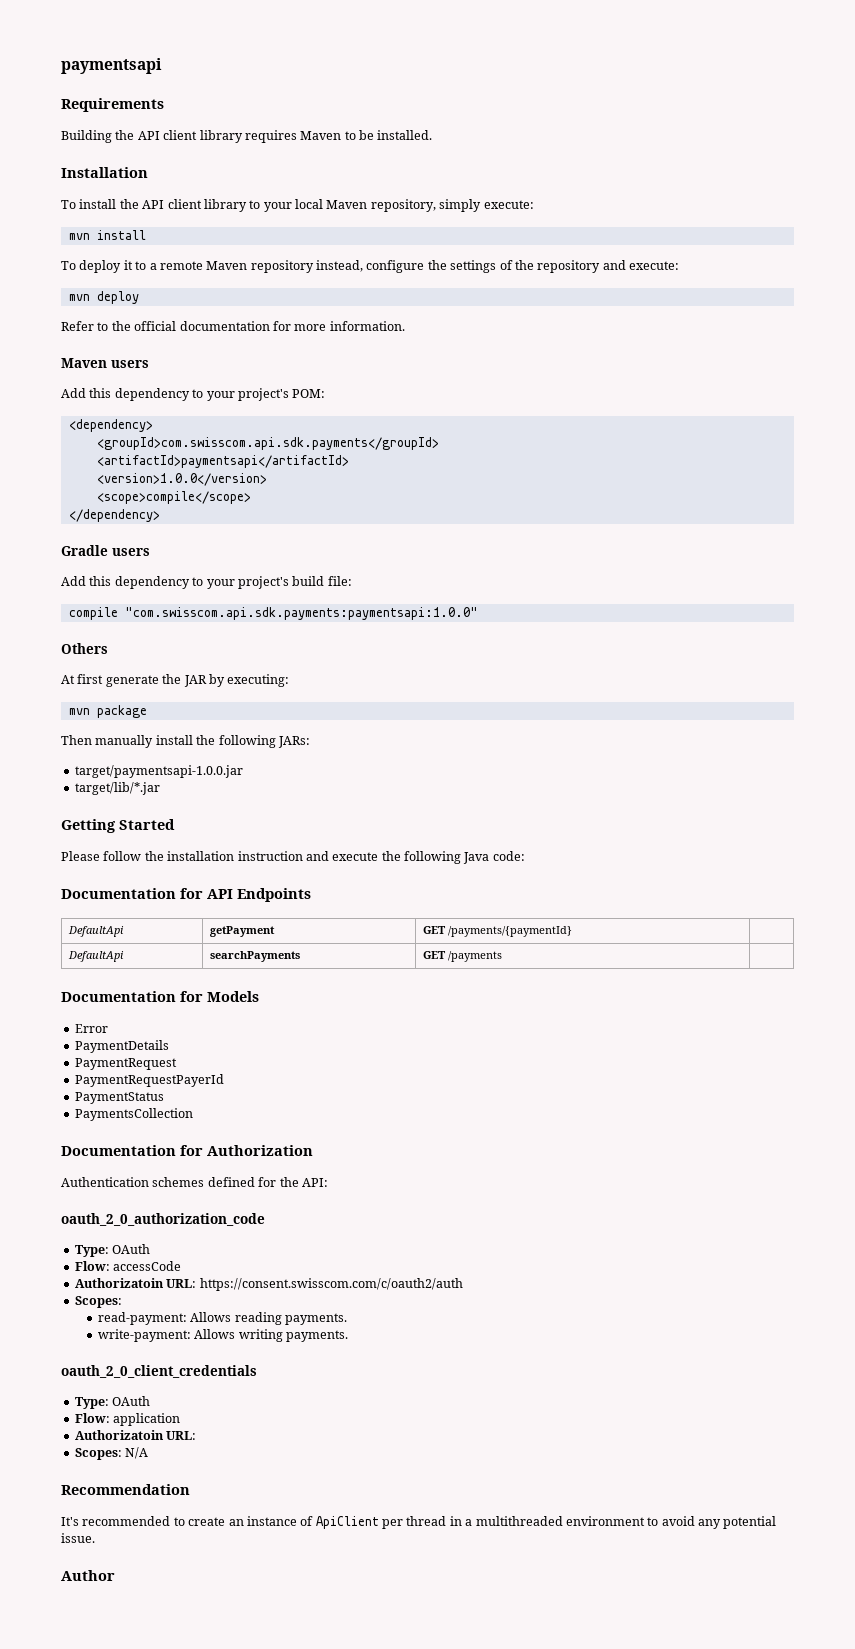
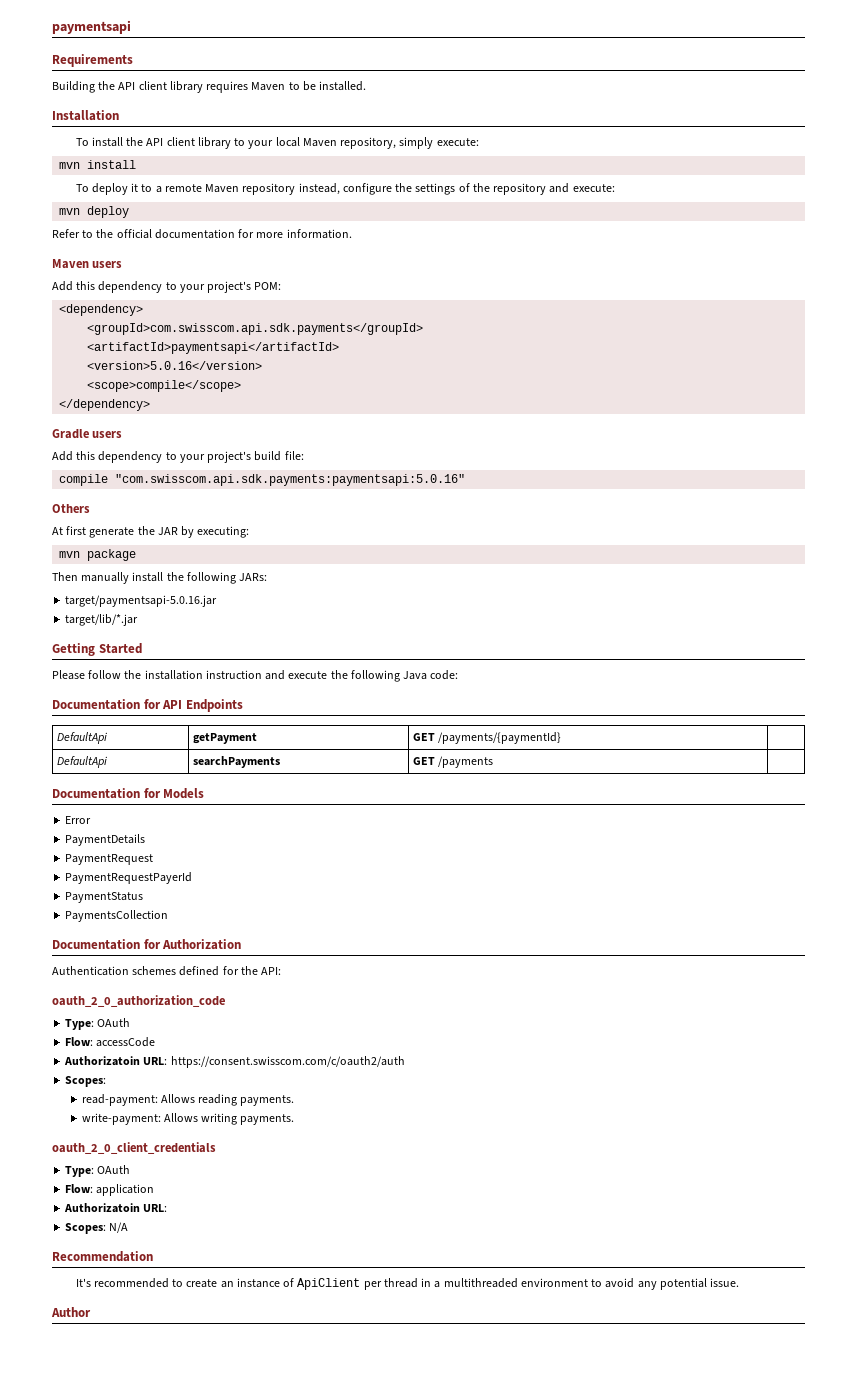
- <version>1.0.0</version>
+ <version>5.0.16</version>
- compile "com.swisscom.api.sdk.payments:paymentsapi:1.0.0"
+ compile "com.swisscom.api.sdk.payments:paymentsapi:5.0.16"
- target/paymentsapi-1.0.0.jar
+ target/paymentsapi-5.0.16.jar

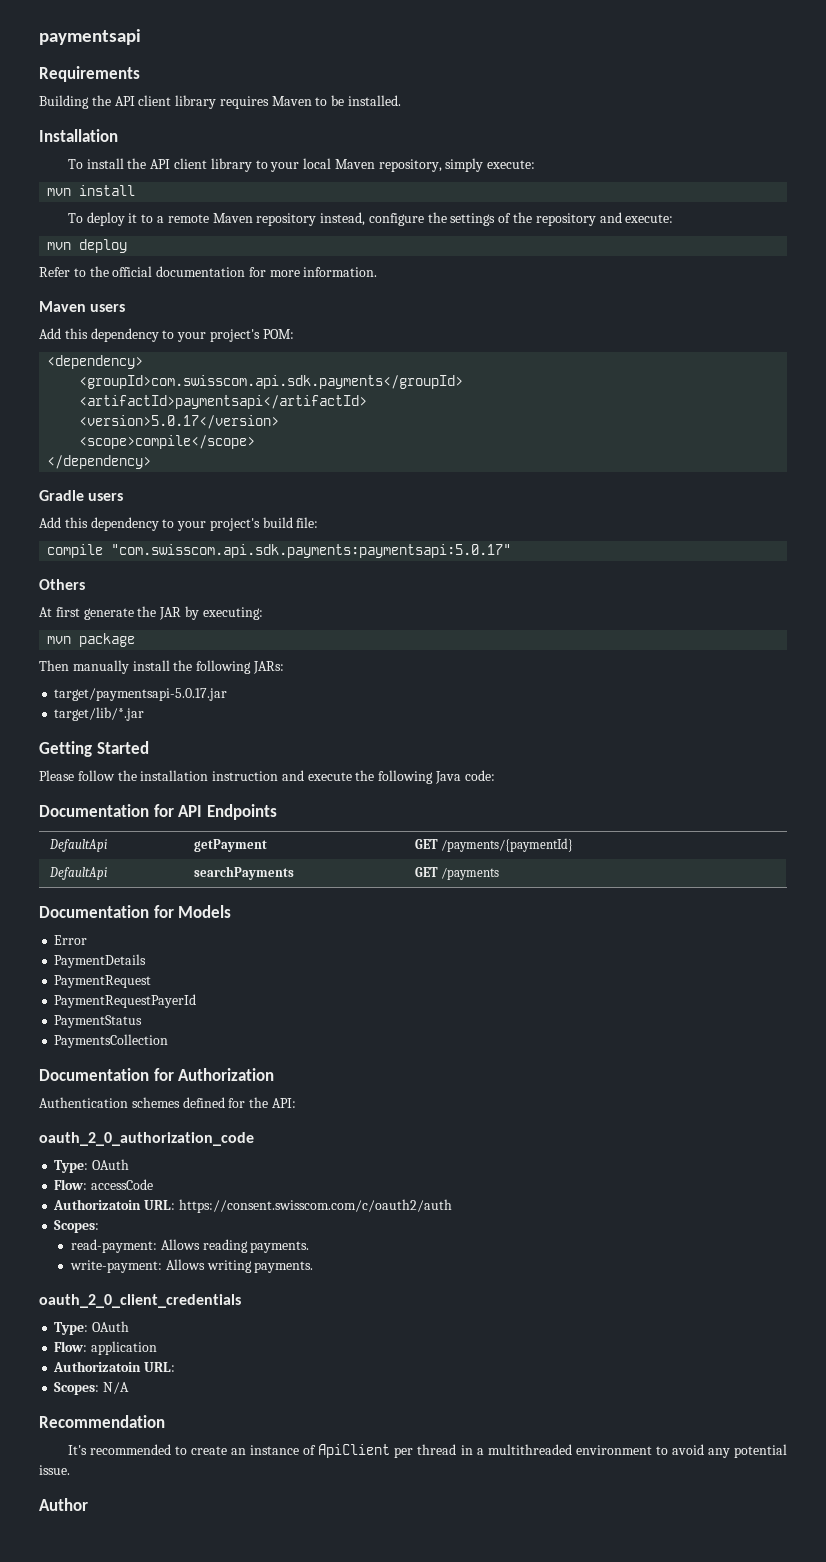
- <version>5.0.16</version>
+ <version>5.0.17</version>
- compile "com.swisscom.api.sdk.payments:paymentsapi:5.0.16"
+ compile "com.swisscom.api.sdk.payments:paymentsapi:5.0.17"
- target/paymentsapi-5.0.16.jar
+ target/paymentsapi-5.0.17.jar

